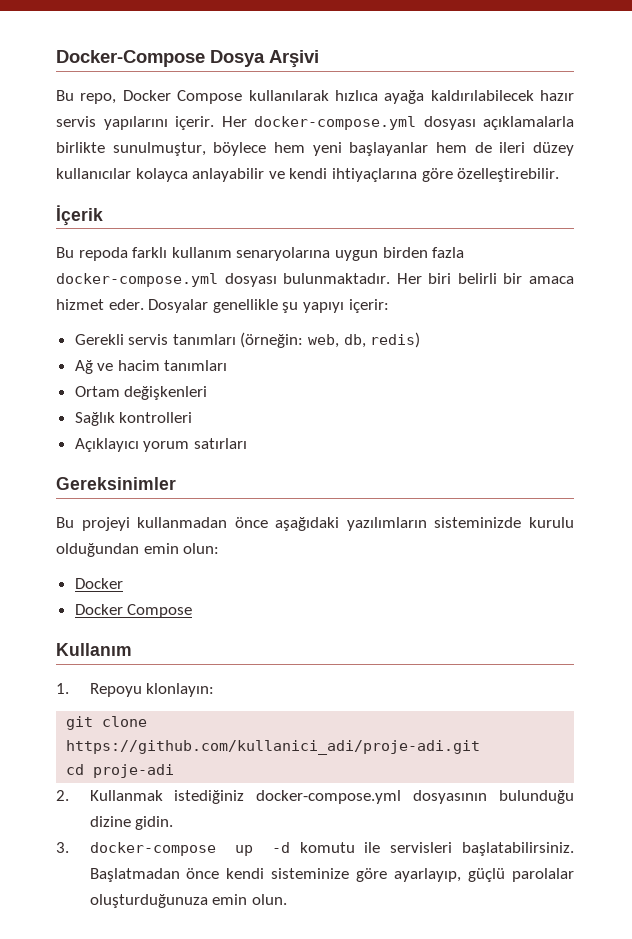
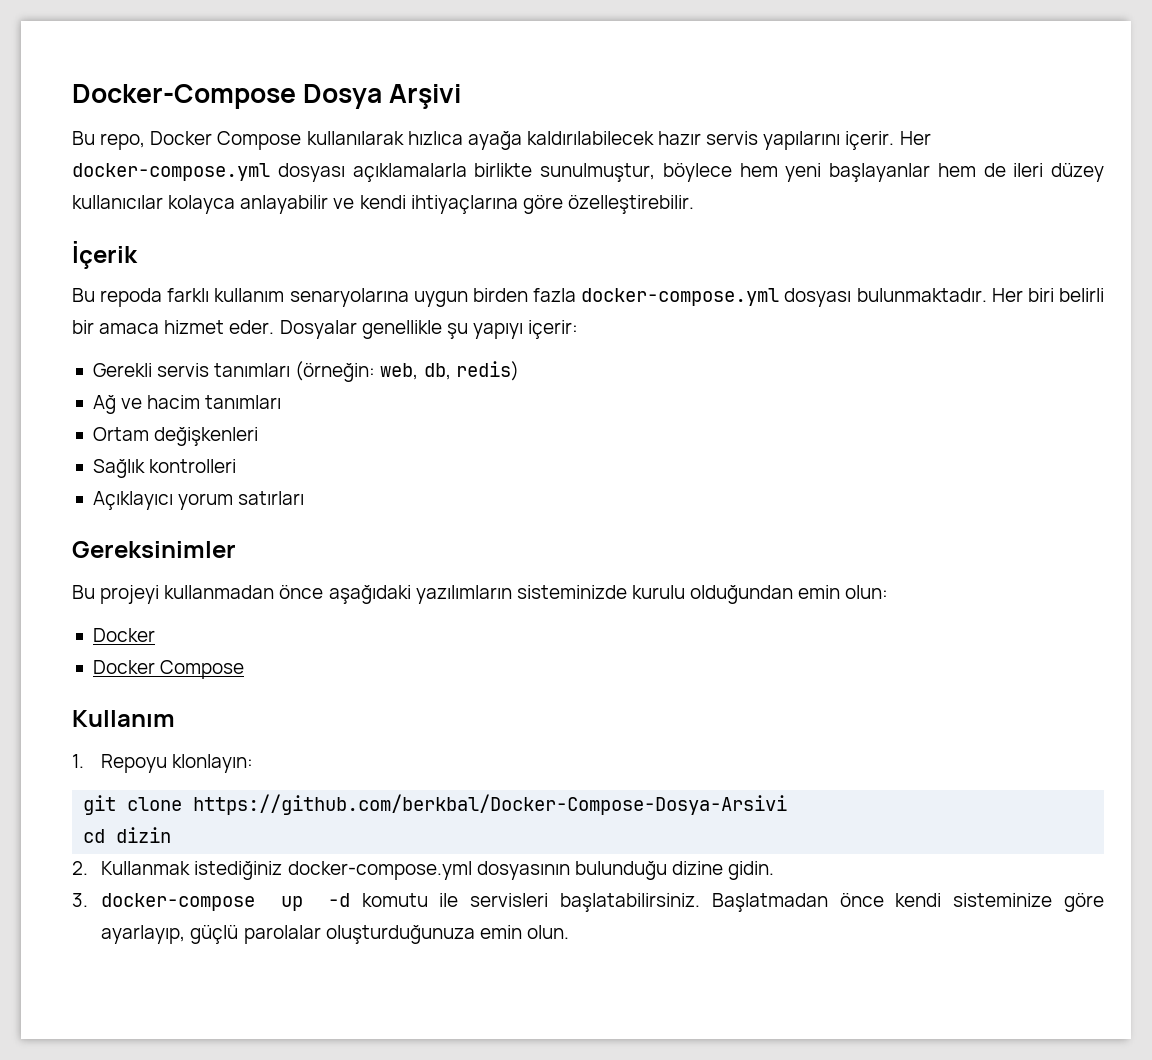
- git clone https://github.com/kullanici_adi/proje-adi.git
+ git clone https://github.com/berkbal/Docker-Compose-Dosya-Arsivi
- cd proje-adi
+ cd dizin

